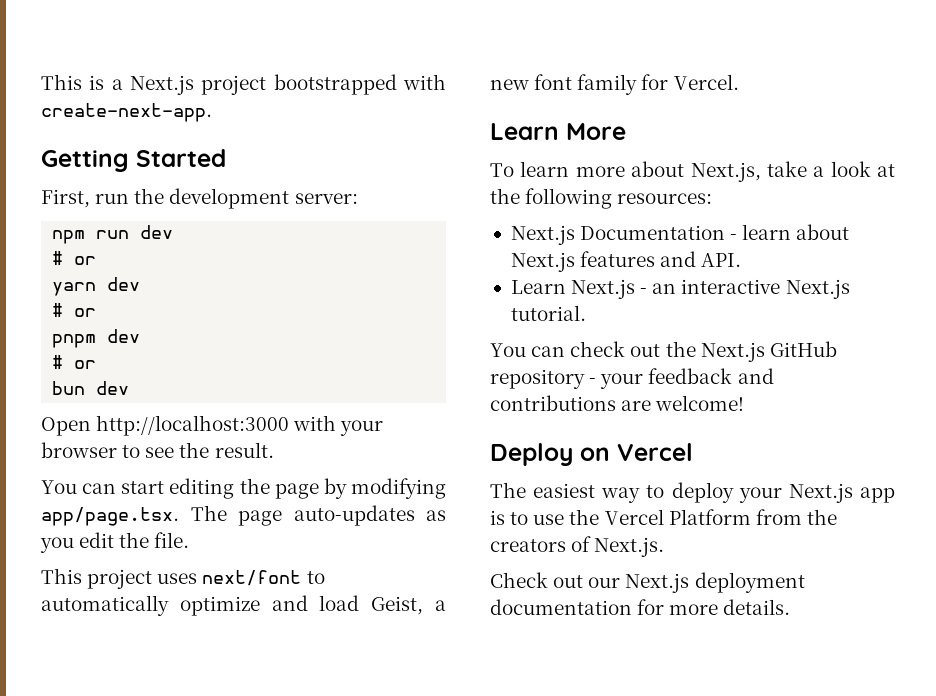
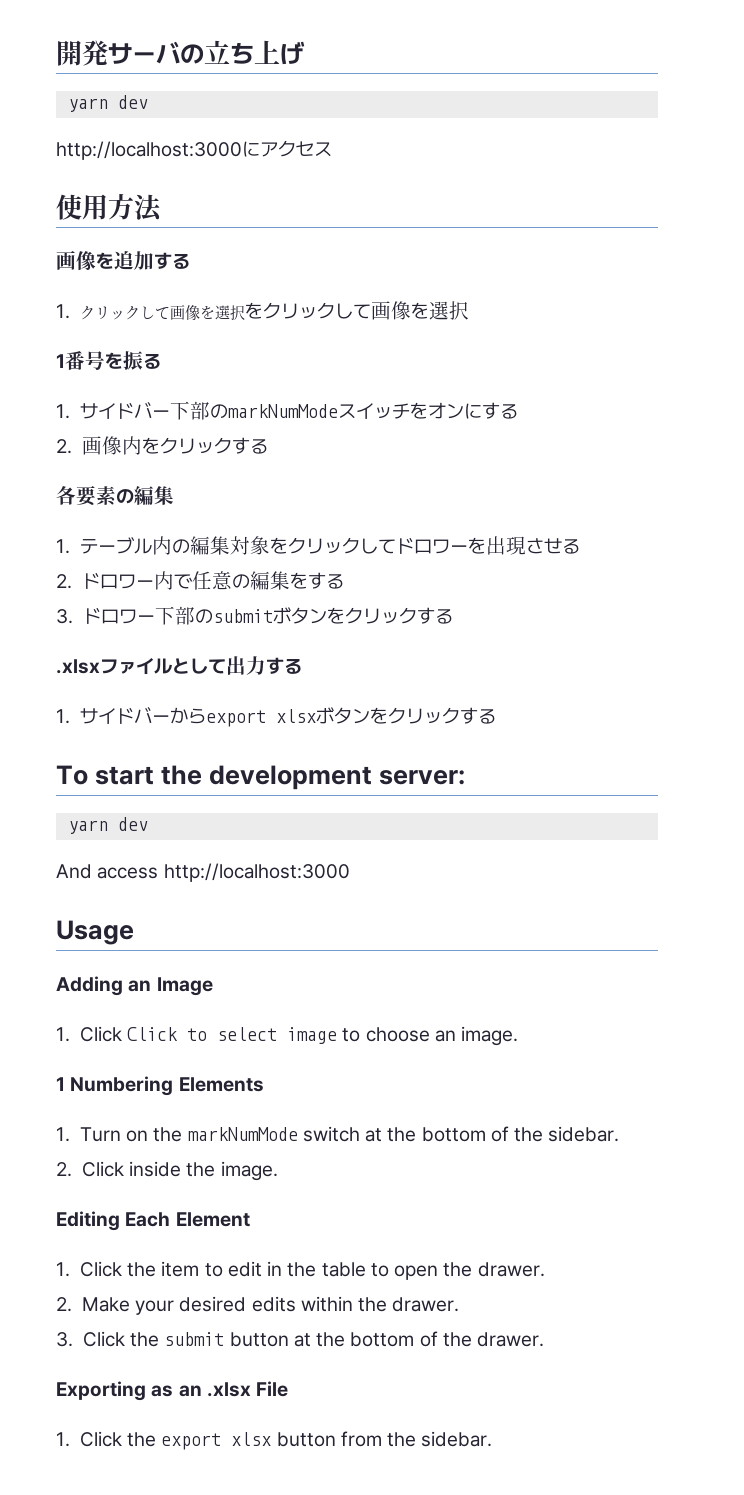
- This is a Next.js project bootstrapped with create-next-app.
- Getting Started
- First, run the development server:
- npm run dev
- # or
+ 開発サーバの立ち上げ
  yarn dev
- # or
- pnpm dev
- # or
- bun dev
- Open http://localhost:3000 with your browser to see the result.
- You can start editing the page by modifying app/page.tsx. The page auto-updates as you edit the file.
- This project uses next/font to automatically optimize and load Geist, a new font family for Vercel.
- Learn More
- To learn more about Next.js, take a look at the following resources:
- Next.js Documentation - learn about Next.js features and API.
- Learn Next.js - an interactive Next.js tutorial.
- You can check out the Next.js GitHub repository - your feedback and contributions are welcome!
- Deploy on Vercel
- The easiest way to deploy your Next.js app is to use the Vercel Platform from the creators of Next.js.
- Check out our Next.js deployment documentation for more details.
+ http://localhost:3000にアクセス
+ 使用方法
+ 画像を追加する
+ 1.クリックして画像を選択をクリックして画像を選択
+ 1番号を振る
+ 1.サイドバー下部のmarkNumModeスイッチをオンにする
+ 2.画像内をクリックする
+ 各要素の編集
+ 1.テーブル内の編集対象をクリックしてドロワーを出現させる
+ 2.ドロワー内で任意の編集をする
+ 3.ドロワー下部のsubmitボタンをクリックする
+ .xlsxファイルとして出力する
+ 1.サイドバーからexport xlsxボタンをクリックする
+ To start the development server:
+ yarn dev
+ And access http://localhost:3000
+ Usage
+ Adding an Image
+ 1. Click Click to select image to choose an image.
+ 1 Numbering Elements
+ 1. Turn on the markNumMode switch at the bottom of the sidebar.
+ 2. Click inside the image.
+ Editing Each Element
+ 1. Click the item to edit in the table to open the drawer.
+ 2. Make your desired edits within the drawer.
+ 3. Click the submit button at the bottom of the drawer.
+ Exporting as an .xlsx File
+ 1. Click the export xlsx button from the sidebar.

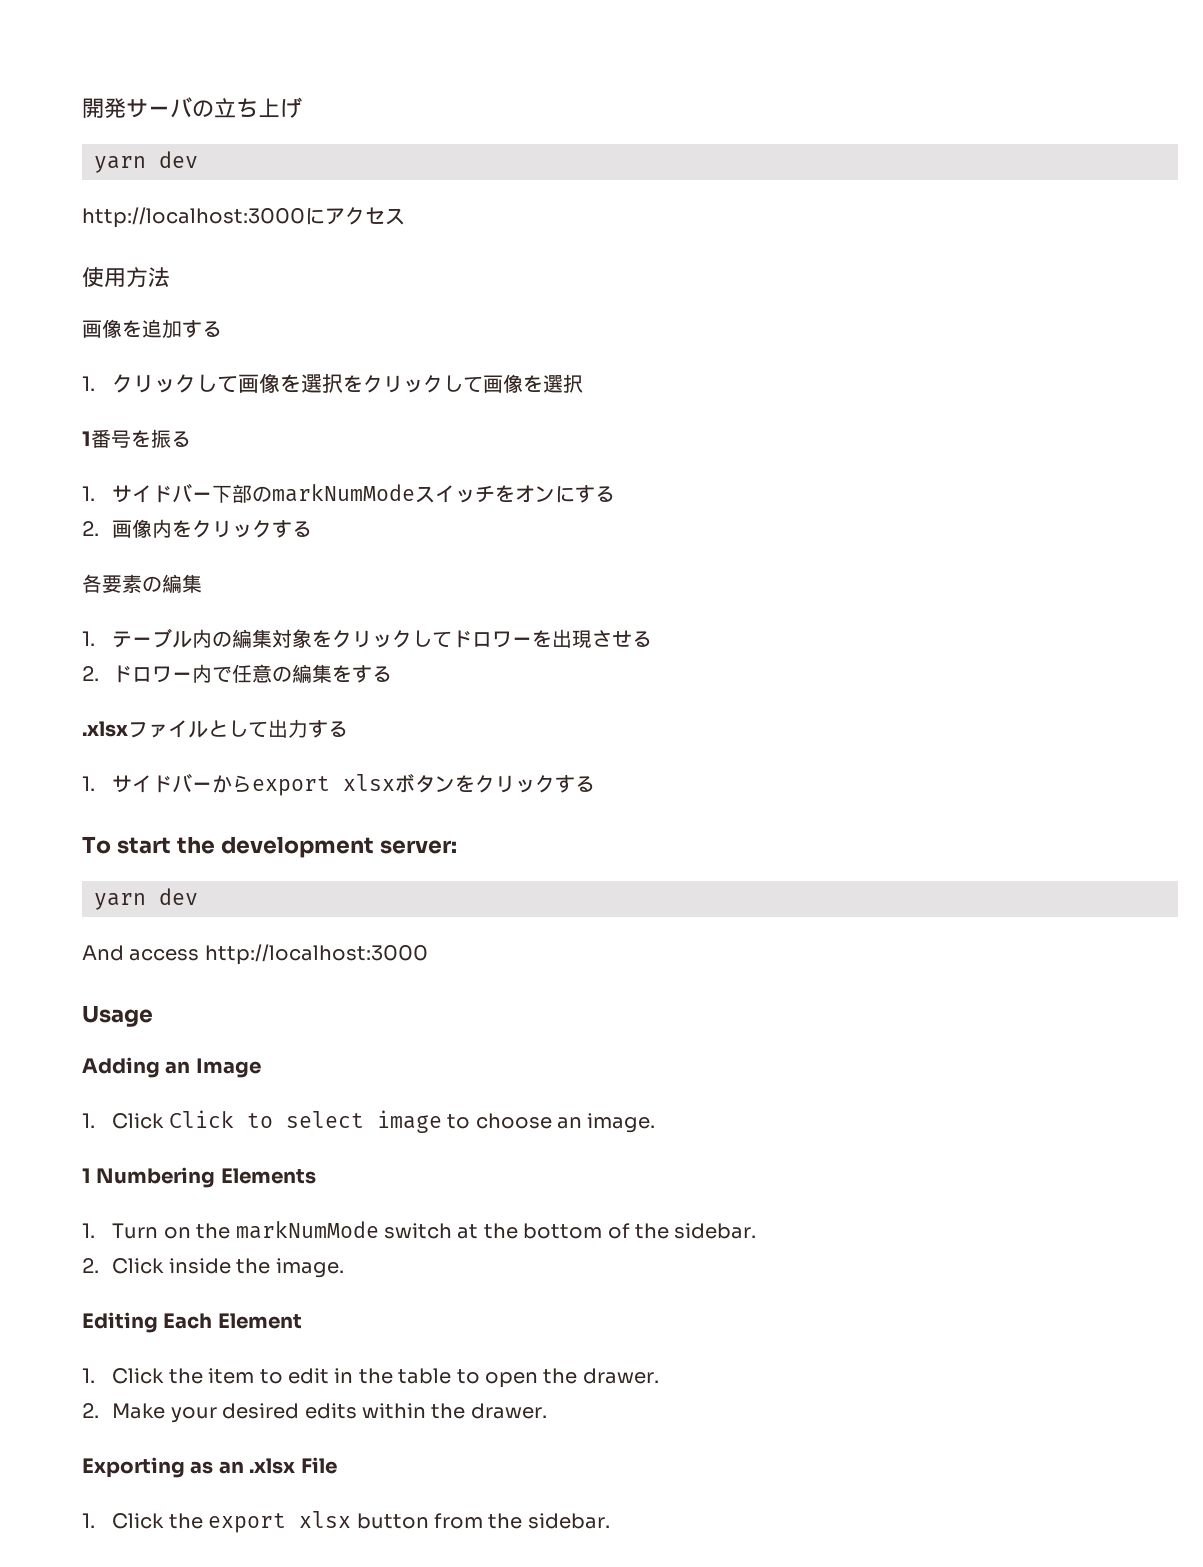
- 3.ドロワー下部のsubmitボタンをクリックする
- 3. Click the submit button at the bottom of the drawer.

